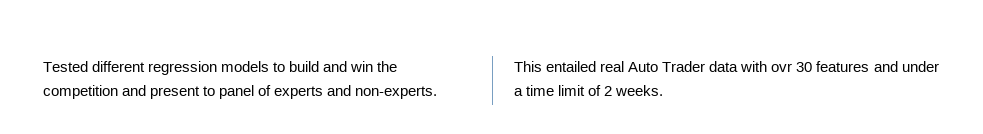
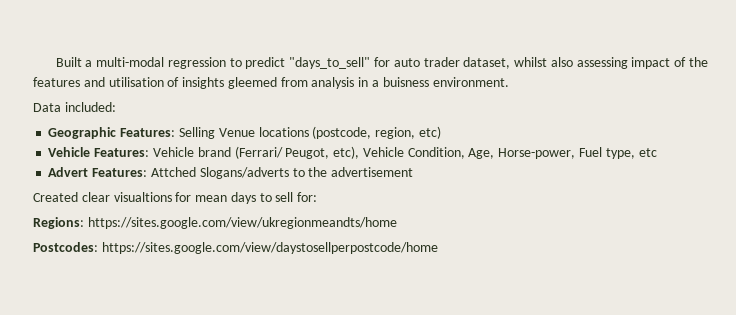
- Tested different regression models to build and win the competition and present to panel of experts and non-experts. This entailed real Auto Trader data with ovr 30 features and under a time limit of 2 weeks.
+ Built a multi-modal regression to predict "days_to_sell" for auto trader dataset, whilst also assessing impact of the features and utilisation of insights gleemed from analysis in a buisness environment.
+ Data included:
+ Geographic Features: Selling Venue locations (postcode, region, etc)
+ Vehicle Features: Vehicle brand (Ferrari/ Peugot, etc), Vehicle Condition, Age, Horse-power, Fuel type, etc
+ Advert Features: Attched Slogans/adverts to the advertisement
+ Created clear visualtions for mean days to sell for:
+ Regions: https://sites.google.com/view/ukregionmeandts/home
+ Postcodes: https://sites.google.com/view/daystosellperpostcode/home

